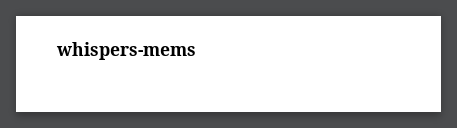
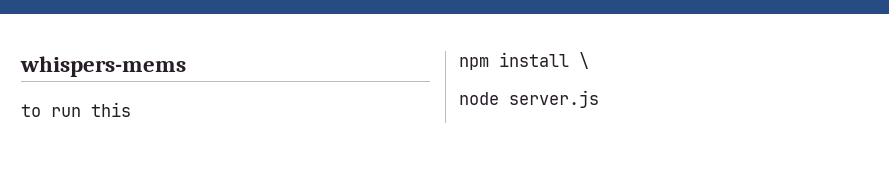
+ to run this
+ npm install \
+ node server.js

